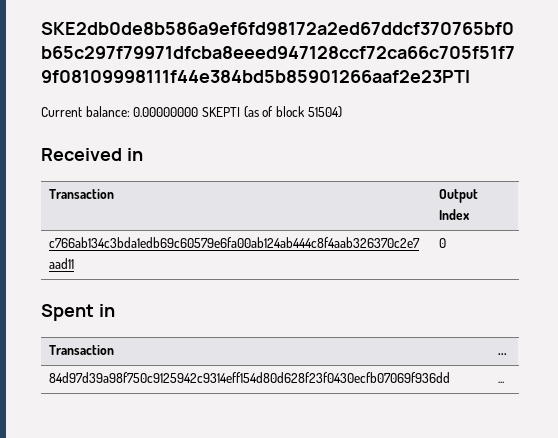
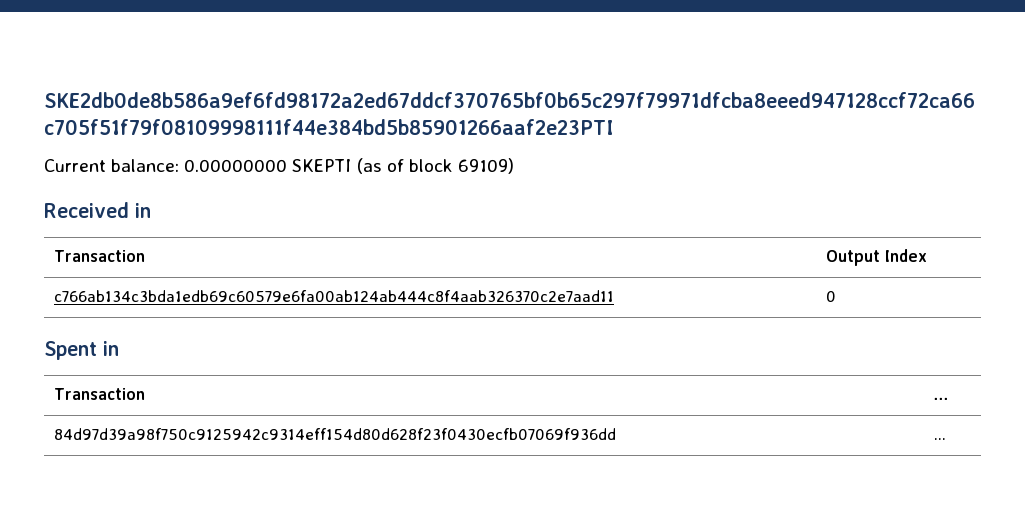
- Current balance: 0.00000000 SKEPTI (as of block 51504)
+ Current balance: 0.00000000 SKEPTI (as of block 69109)

